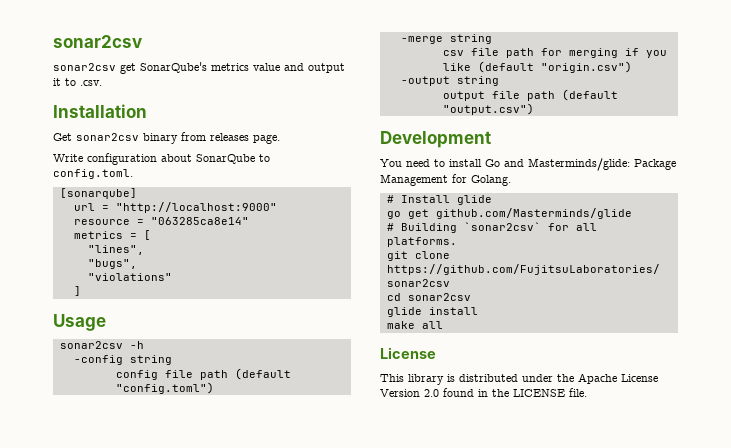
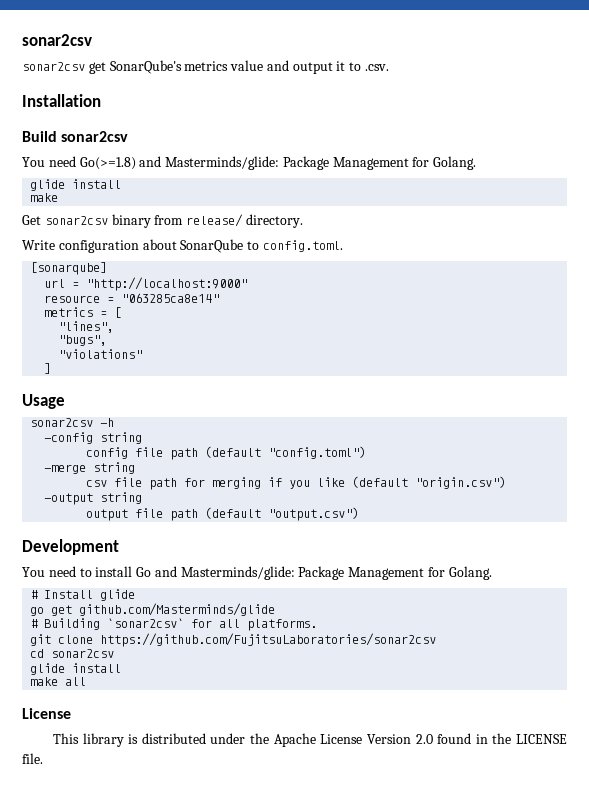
+ Build sonar2csv
+ You need Go(>=1.8) and Masterminds/glide: Package Management for Golang.
+ glide install
+ make
- Get sonar2csv binary from releases page.
+ Get sonar2csv binary from release/ directory.

